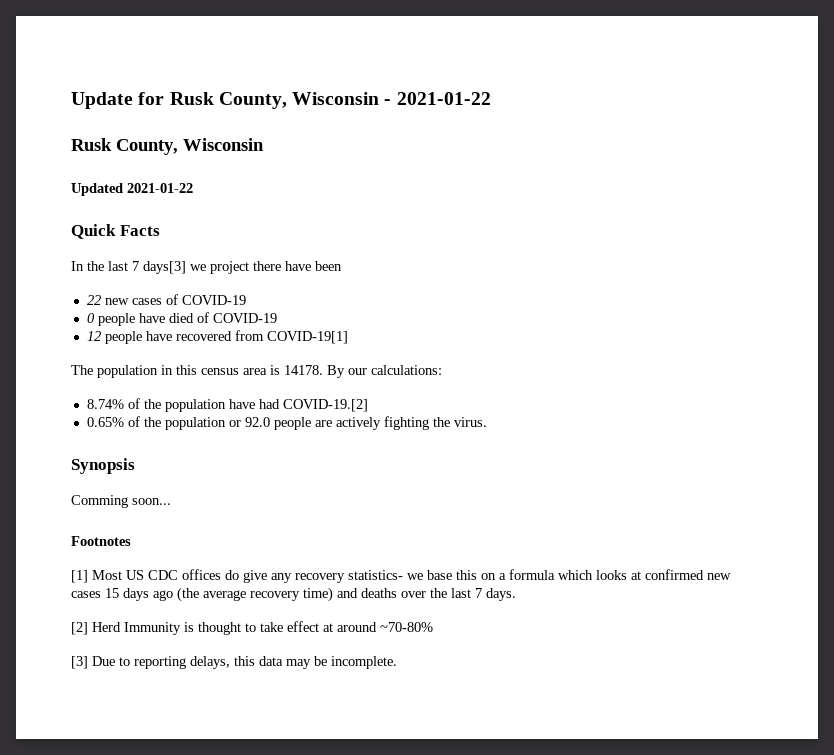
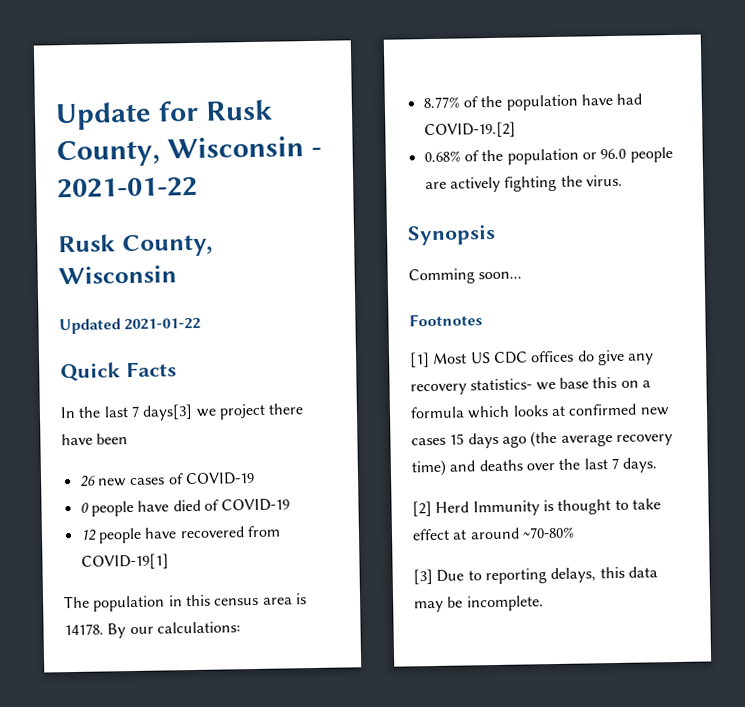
- 22 new cases of COVID-19
+ 26 new cases of COVID-19
- 8.74% of the population have had COVID-19.[2]
+ 8.77% of the population have had COVID-19.[2]
- 0.65% of the population or 92.0 people are actively fighting the virus.
+ 0.68% of the population or 96.0 people are actively fighting the virus.

